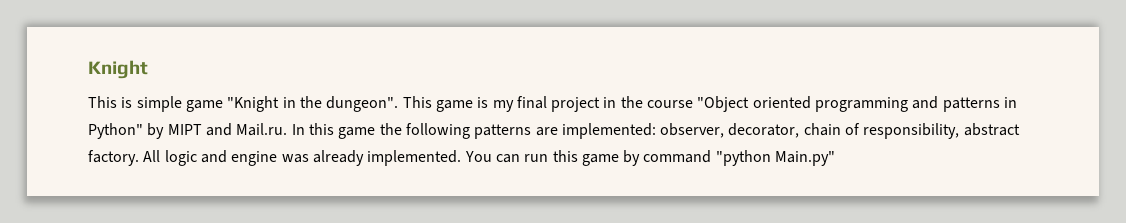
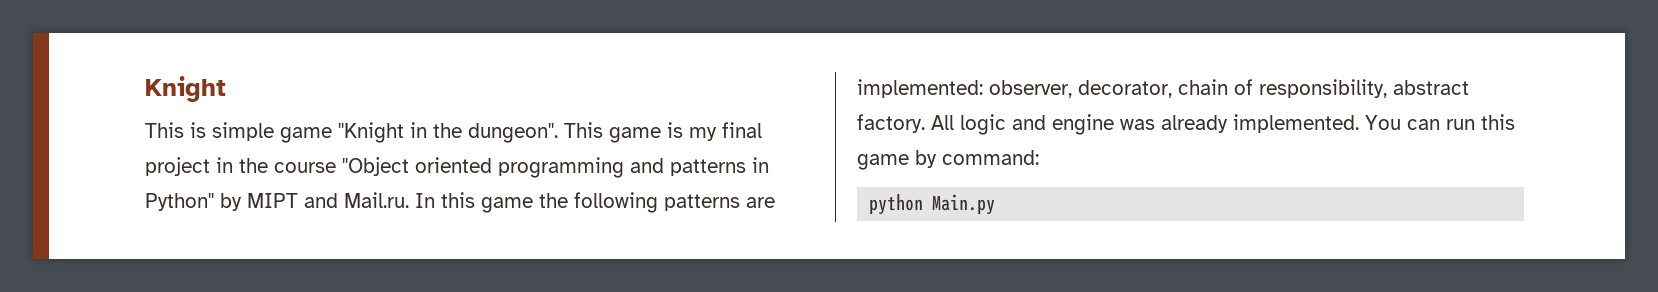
- You can run this game by command "python Main.py"
+ You can run this game by command:
+ python Main.py

